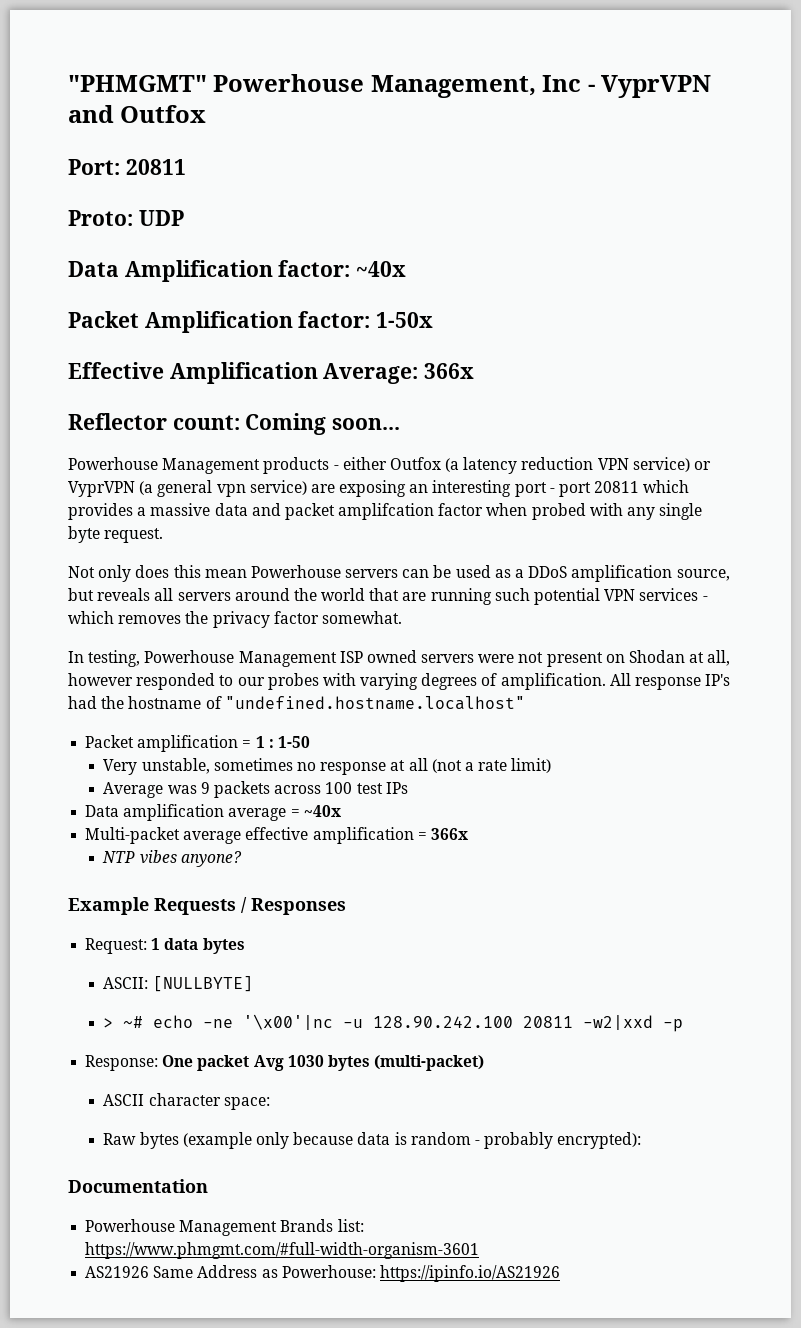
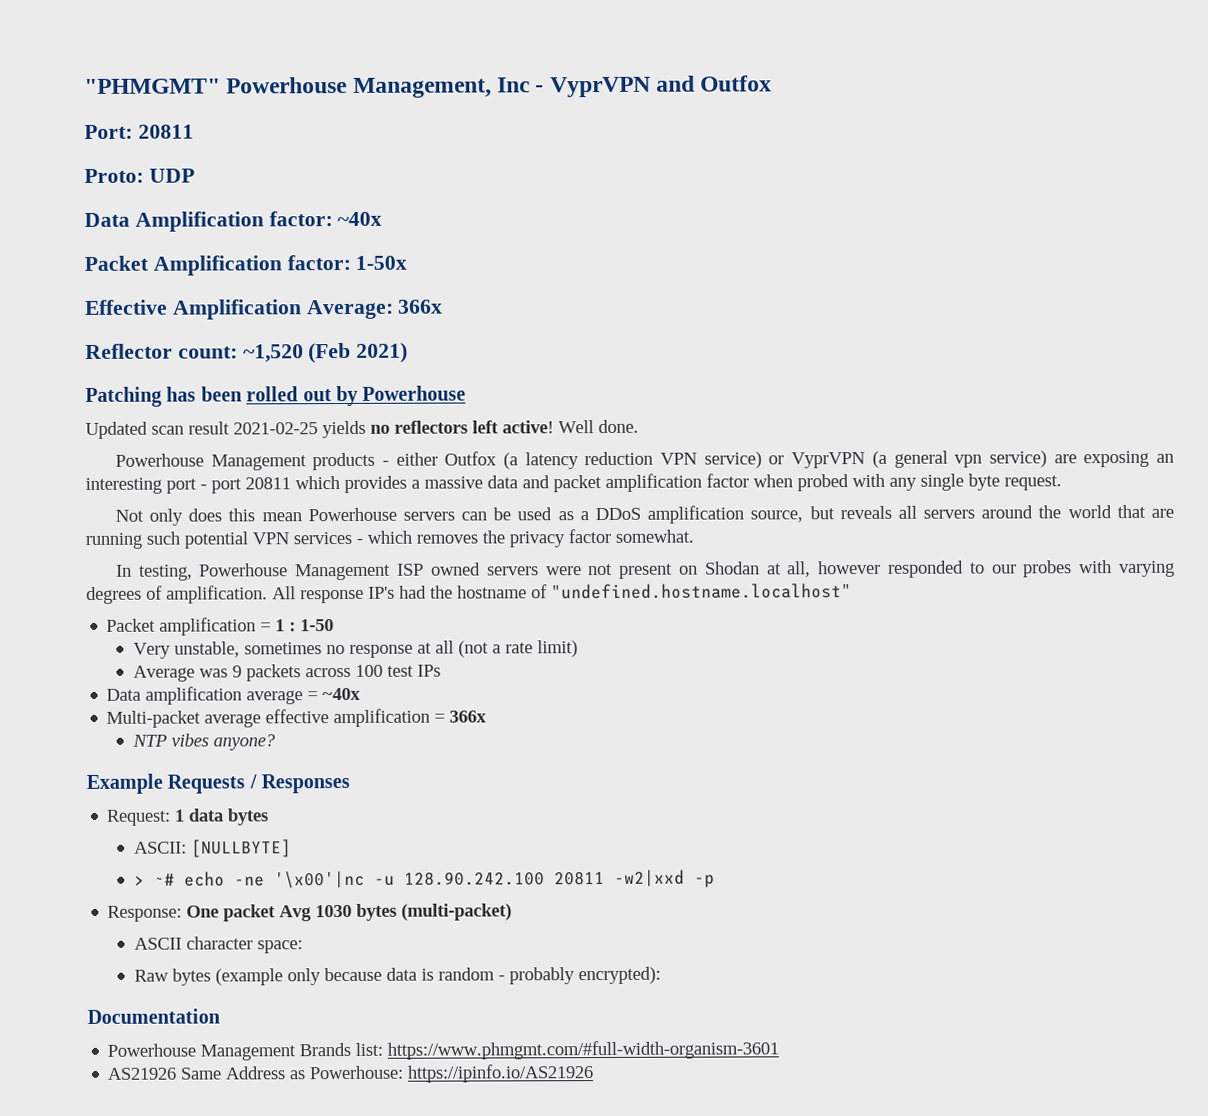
- Reflector count: Coming soon...
+ Reflector count: ~1,520 (Feb 2021)
+ Patching has been rolled out by Powerhouse
+ Updated scan result 2021-02-25 yields no reflectors left active! Well done.
- Powerhouse Management products - either Outfox (a latency reduction VPN service) or VyprVPN (a general vpn service) are exposing an interesting port - port 20811 which provides a massive data and packet amplifcation factor when probed with any single byte request.
+ Powerhouse Management products - either Outfox (a latency reduction VPN service) or VyprVPN (a general vpn service) are exposing an interesting port - port 20811 which provides a massive data and packet amplification factor when probed with any single byte request.

